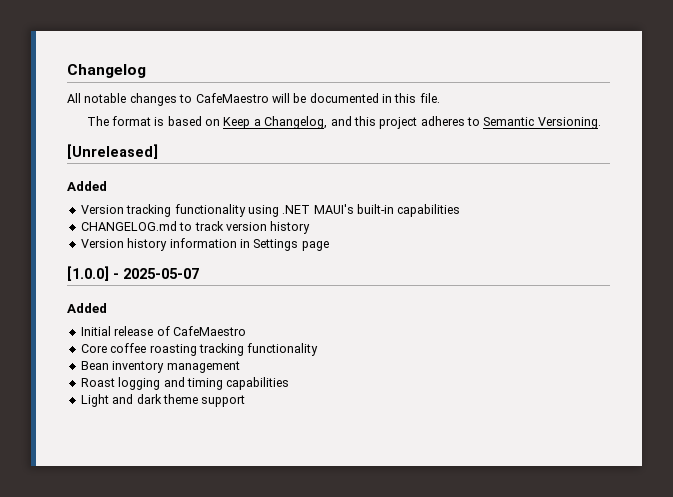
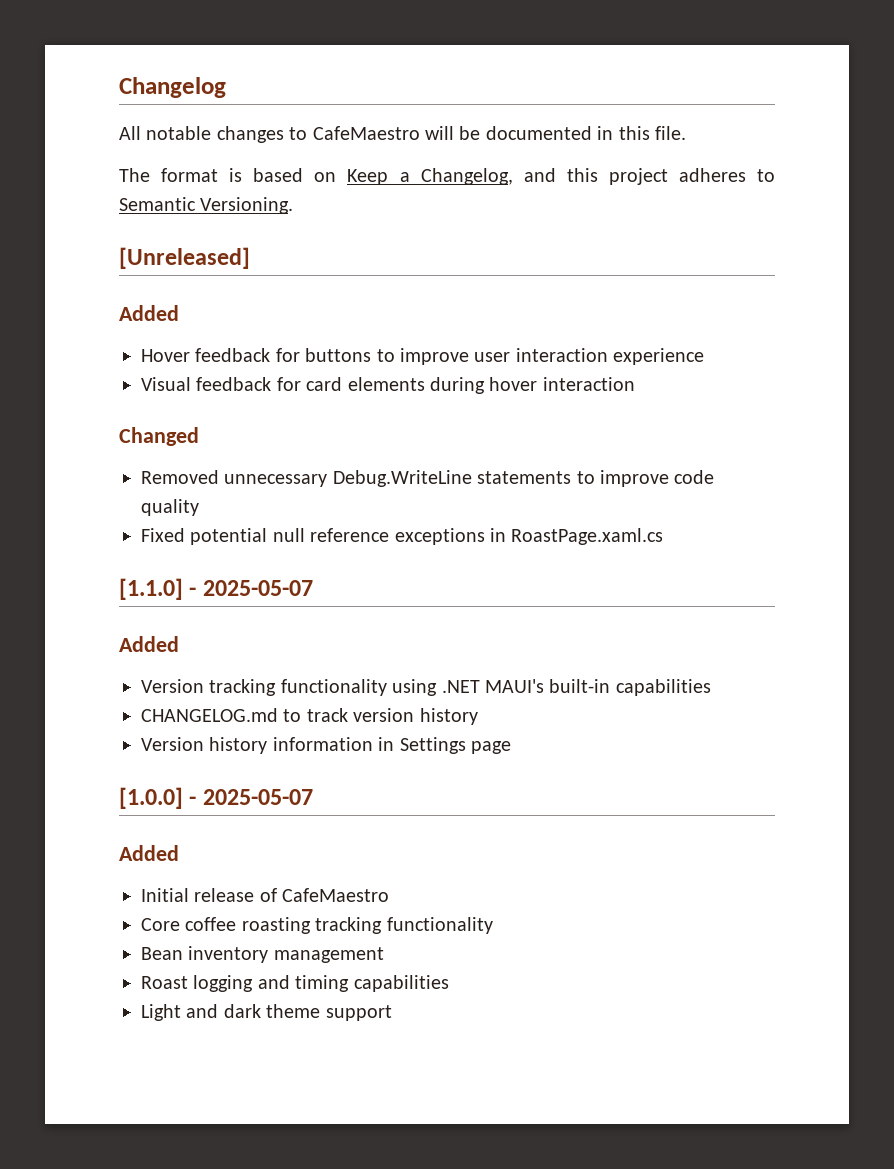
+ Hover feedback for buttons to improve user interaction experience
+ Visual feedback for card elements during hover interaction
+ Changed
+ Removed unnecessary Debug.WriteLine statements to improve code quality
+ Fixed potential null reference exceptions in RoastPage.xaml.cs
+ [1.1.0] - 2025-05-07
+ Added

